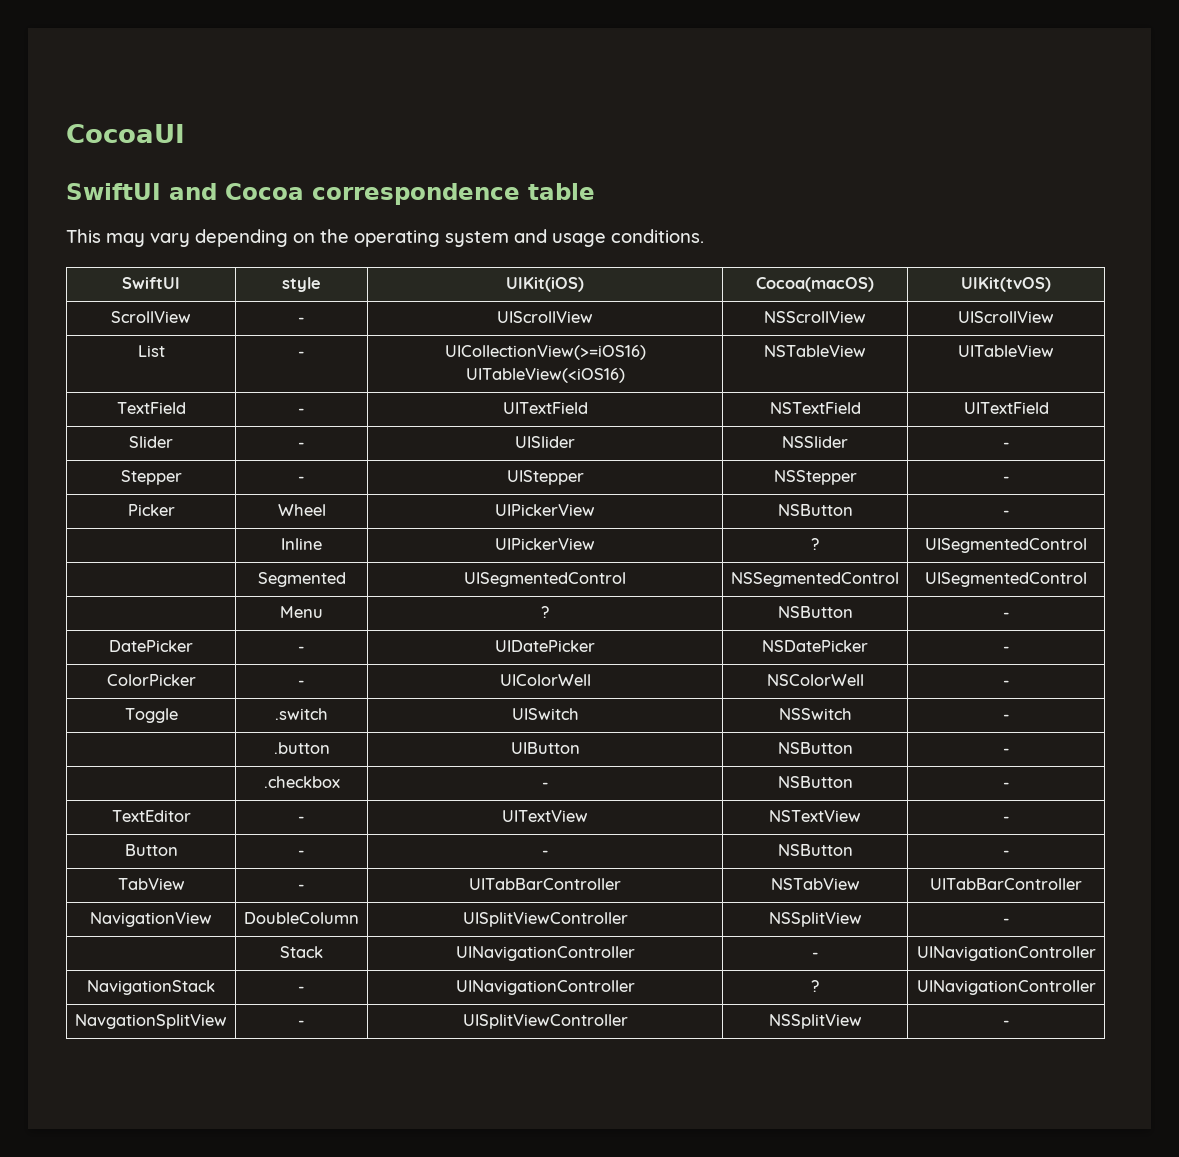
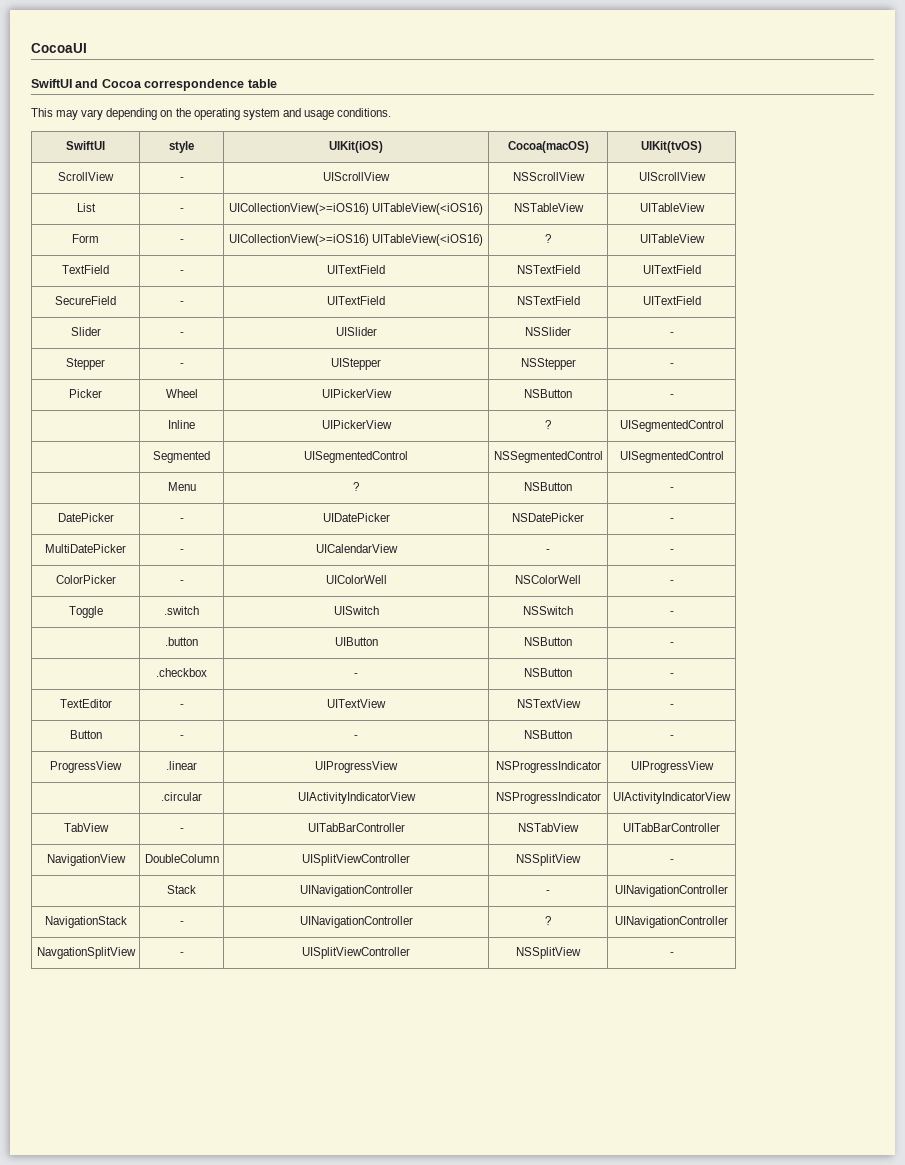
+ Form | - | UICollectionView(>=iOS16) UITableView(<iOS16) | ? | UITableView
+ SecureField | - | UITextField | NSTextField | UITextField
+ MultiDatePicker | - | UICalendarView | - | -
+ ProgressView | .linear | UIProgressView | NSProgressIndicator | UIProgressView
+ | .circular | UIActivityIndicatorView | NSProgressIndicator | UIActivityIndicatorView

